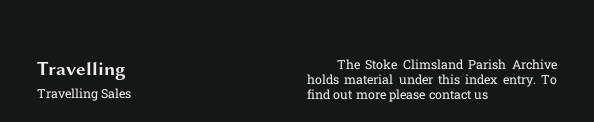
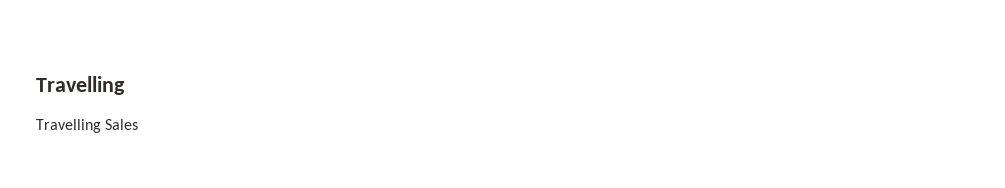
- The Stoke Climsland Parish Archive holds material under this index entry. To find out more please contact us

